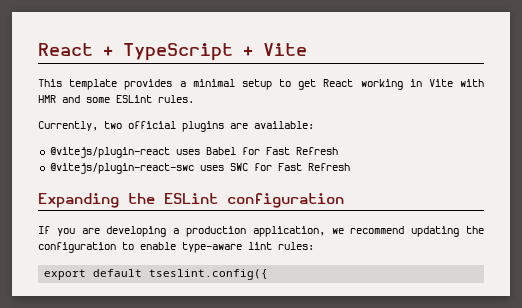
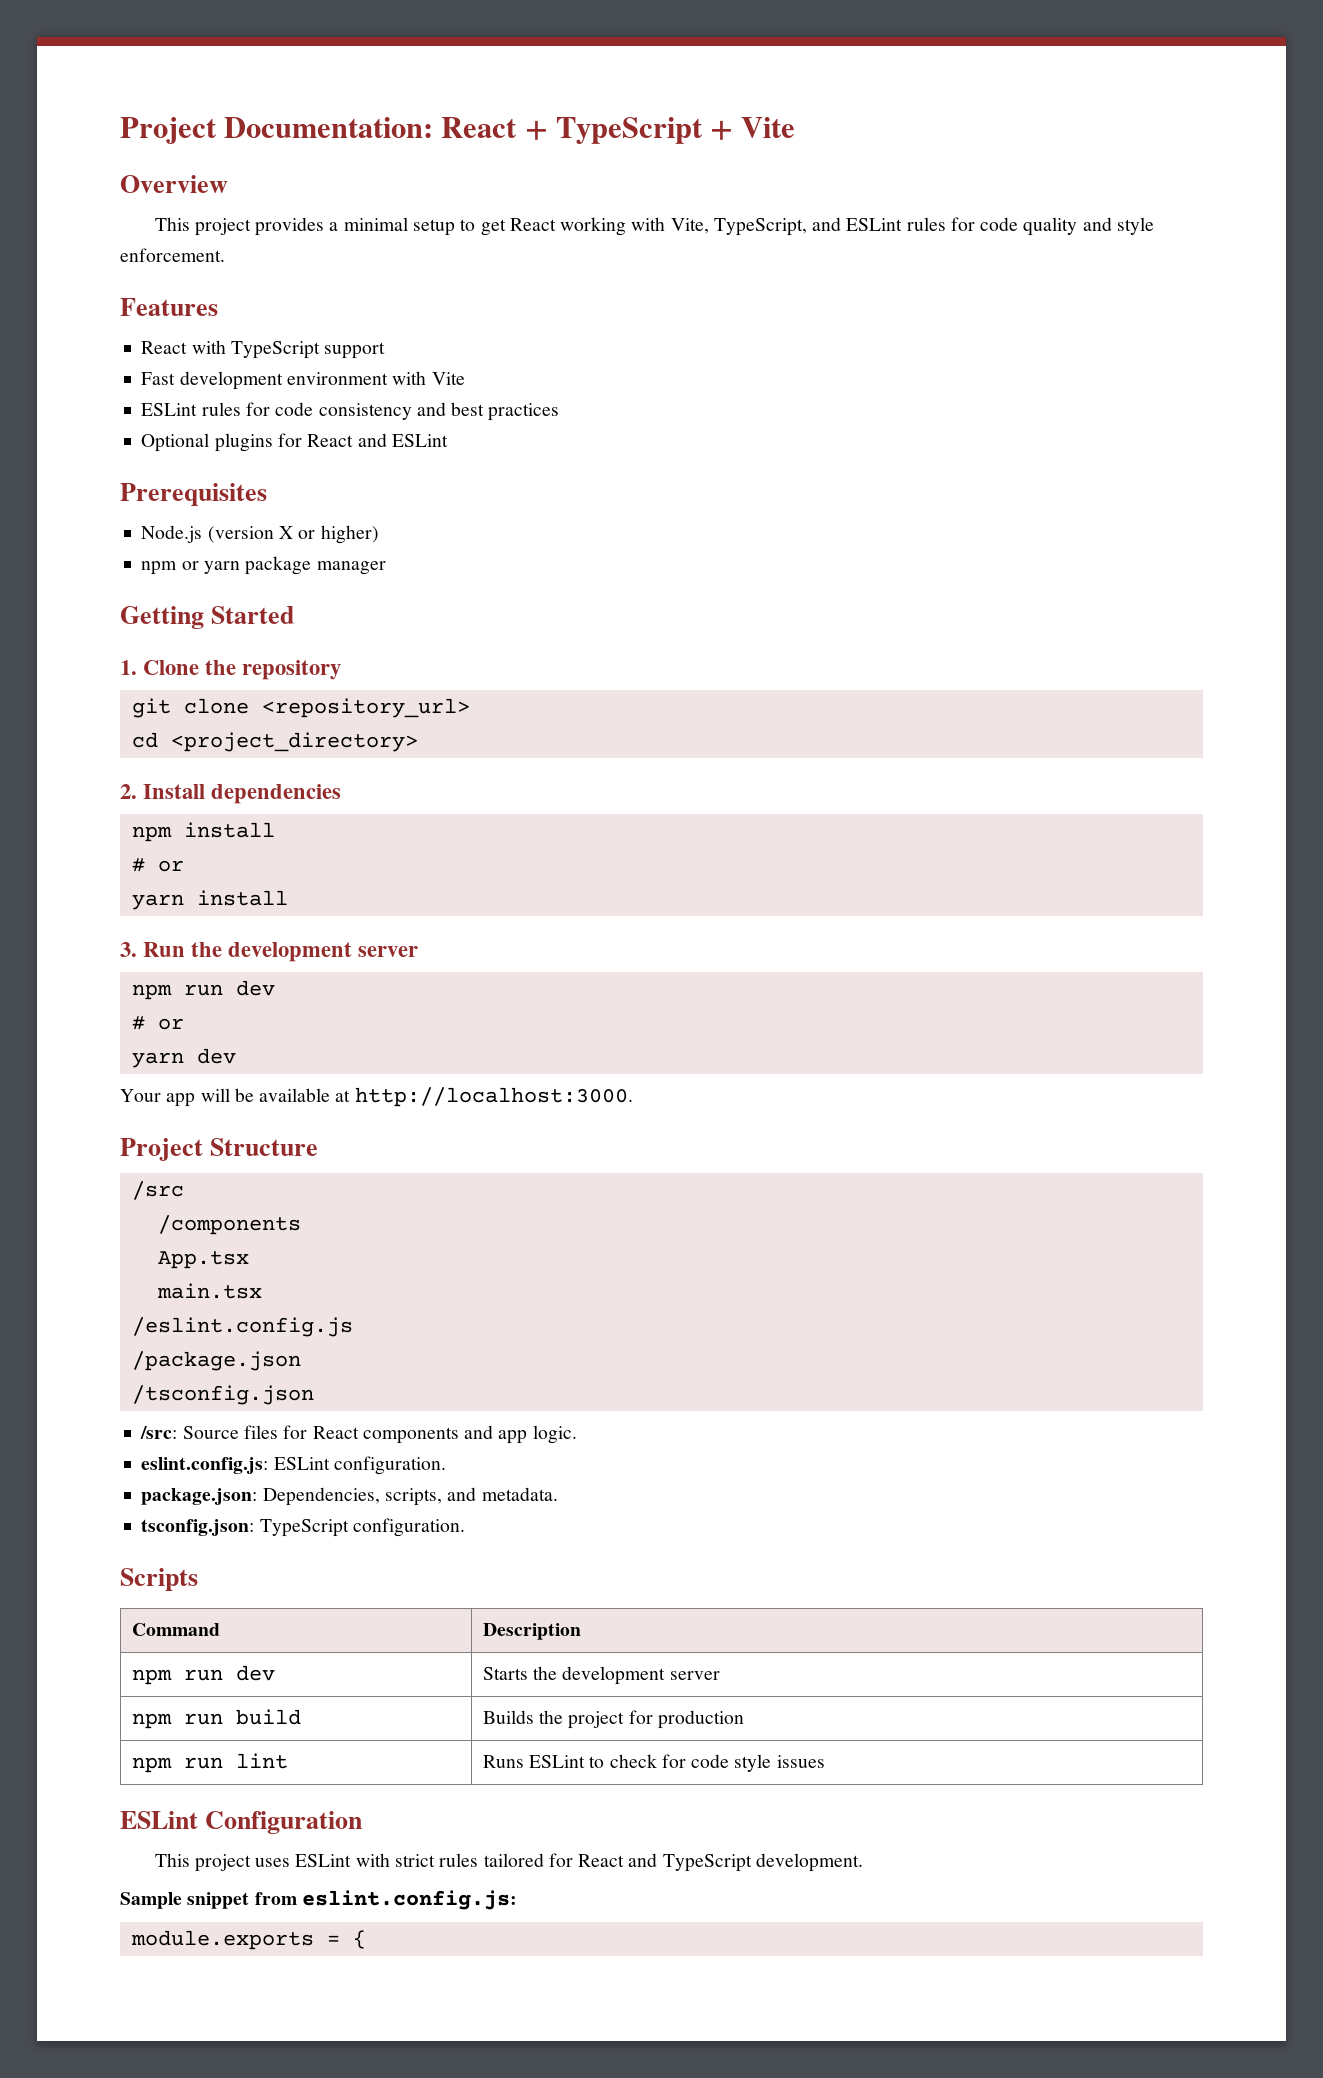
- React + TypeScript + Vite
+ Project Documentation: React + TypeScript + Vite
- This template provides a minimal setup to get React working in Vite with HMR and some ESLint rules.
- Currently, two official plugins are available:
- @vitejs/plugin-react uses Babel for Fast Refresh
- @vitejs/plugin-react-swc uses SWC for Fast Refresh
- Expanding the ESLint configuration
- If you are developing a production application, we recommend updating the configuration to enable type-aware lint rules:
- export default tseslint.config({
+ Overview
+ This project provides a minimal setup to get React working with Vite, TypeScript, and ESLint rules for code quality and style enforcement.
+ Features
+ React with TypeScript support
+ Fast development environment with Vite
+ ESLint rules for code consistency and best practices
+ Optional plugins for React and ESLint
+ Prerequisites
+ Node.js (version X or higher)
+ npm or yarn package manager
+ Getting Started
+ 1. Clone the repository
+ git clone <repository_url>
+ cd <project_directory>
+ 2. Install dependencies
+ npm install
+ # or
+ yarn install
+ 3. Run the development server
+ npm run dev
+ # or
+ yarn dev
+ Your app will be available at http://localhost:3000.
+ Project Structure
+ /src
+ /components
+ App.tsx
+ main.tsx
+ /eslint.config.js
+ /package.json
+ /tsconfig.json
+ /src: Source files for React components and app logic.
+ eslint.config.js: ESLint configuration.
+ package.json: Dependencies, scripts, and metadata.
+ tsconfig.json: TypeScript configuration.
+ Scripts
+ Command | Description
+ npm run dev | Starts the development server
+ npm run build | Builds the project for production
+ npm run lint | Runs ESLint to check for code style issues
+ ESLint Configuration
+ This project uses ESLint with strict rules tailored for React and TypeScript development.
+ Sample snippet from eslint.config.js:
+ module.exports = {

